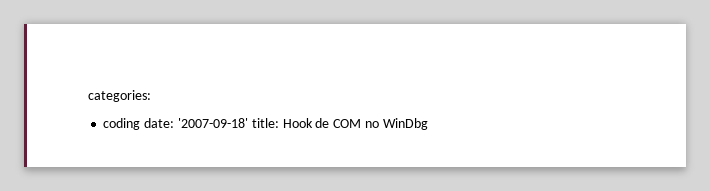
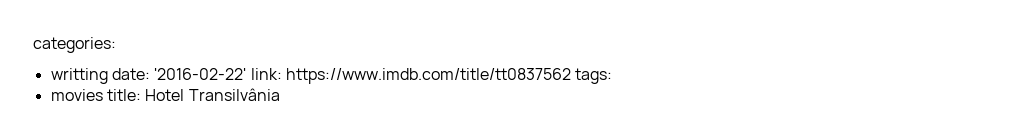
- coding date: '2007-09-18' title: Hook de COM no WinDbg
+ writting date: '2016-02-22' link: https://www.imdb.com/title/tt0837562 tags:
+ movies title: Hotel Transilvânia

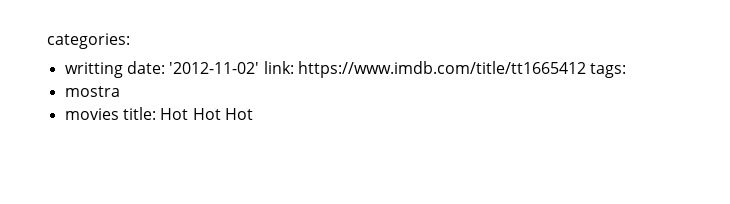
- writting date: '2016-02-22' link: https://www.imdb.com/title/tt0837562 tags:
+ writting date: '2012-11-02' link: https://www.imdb.com/title/tt1665412 tags:
+ mostra
- movies title: Hotel Transilvânia
+ movies title: Hot Hot Hot

